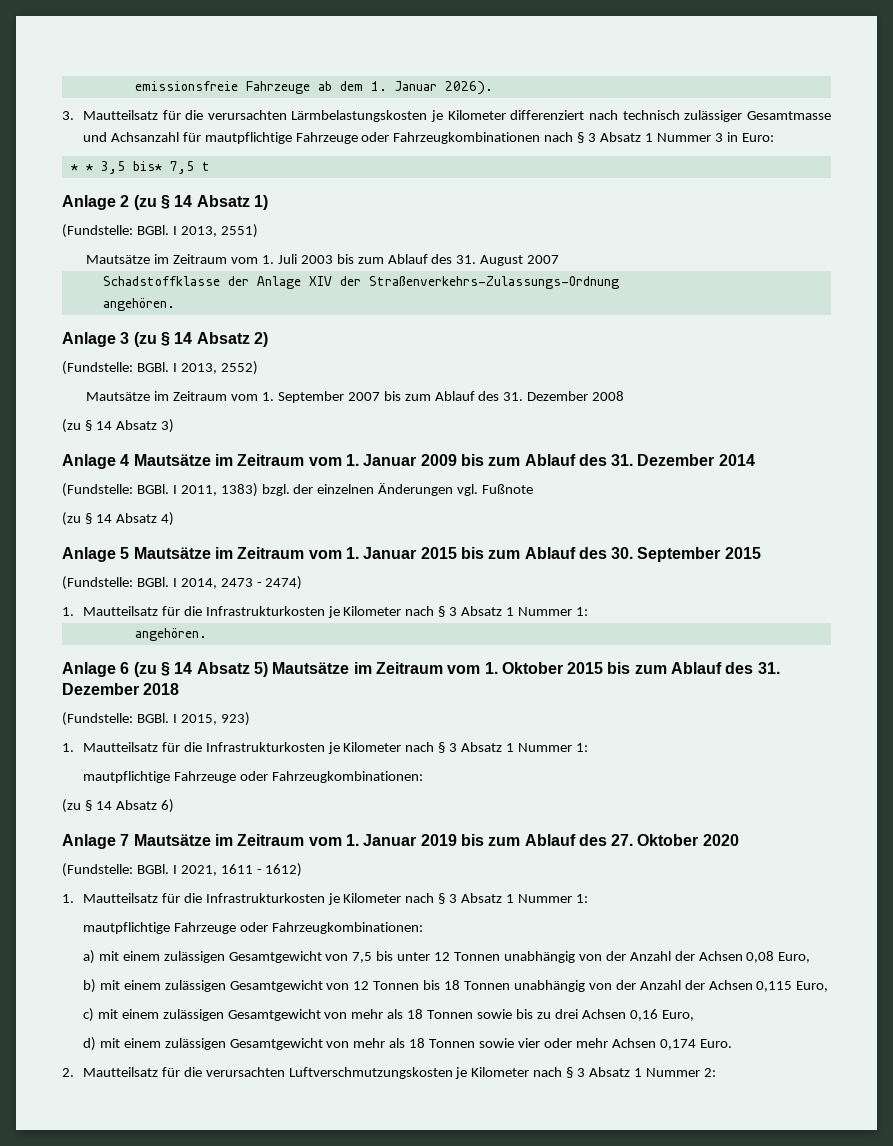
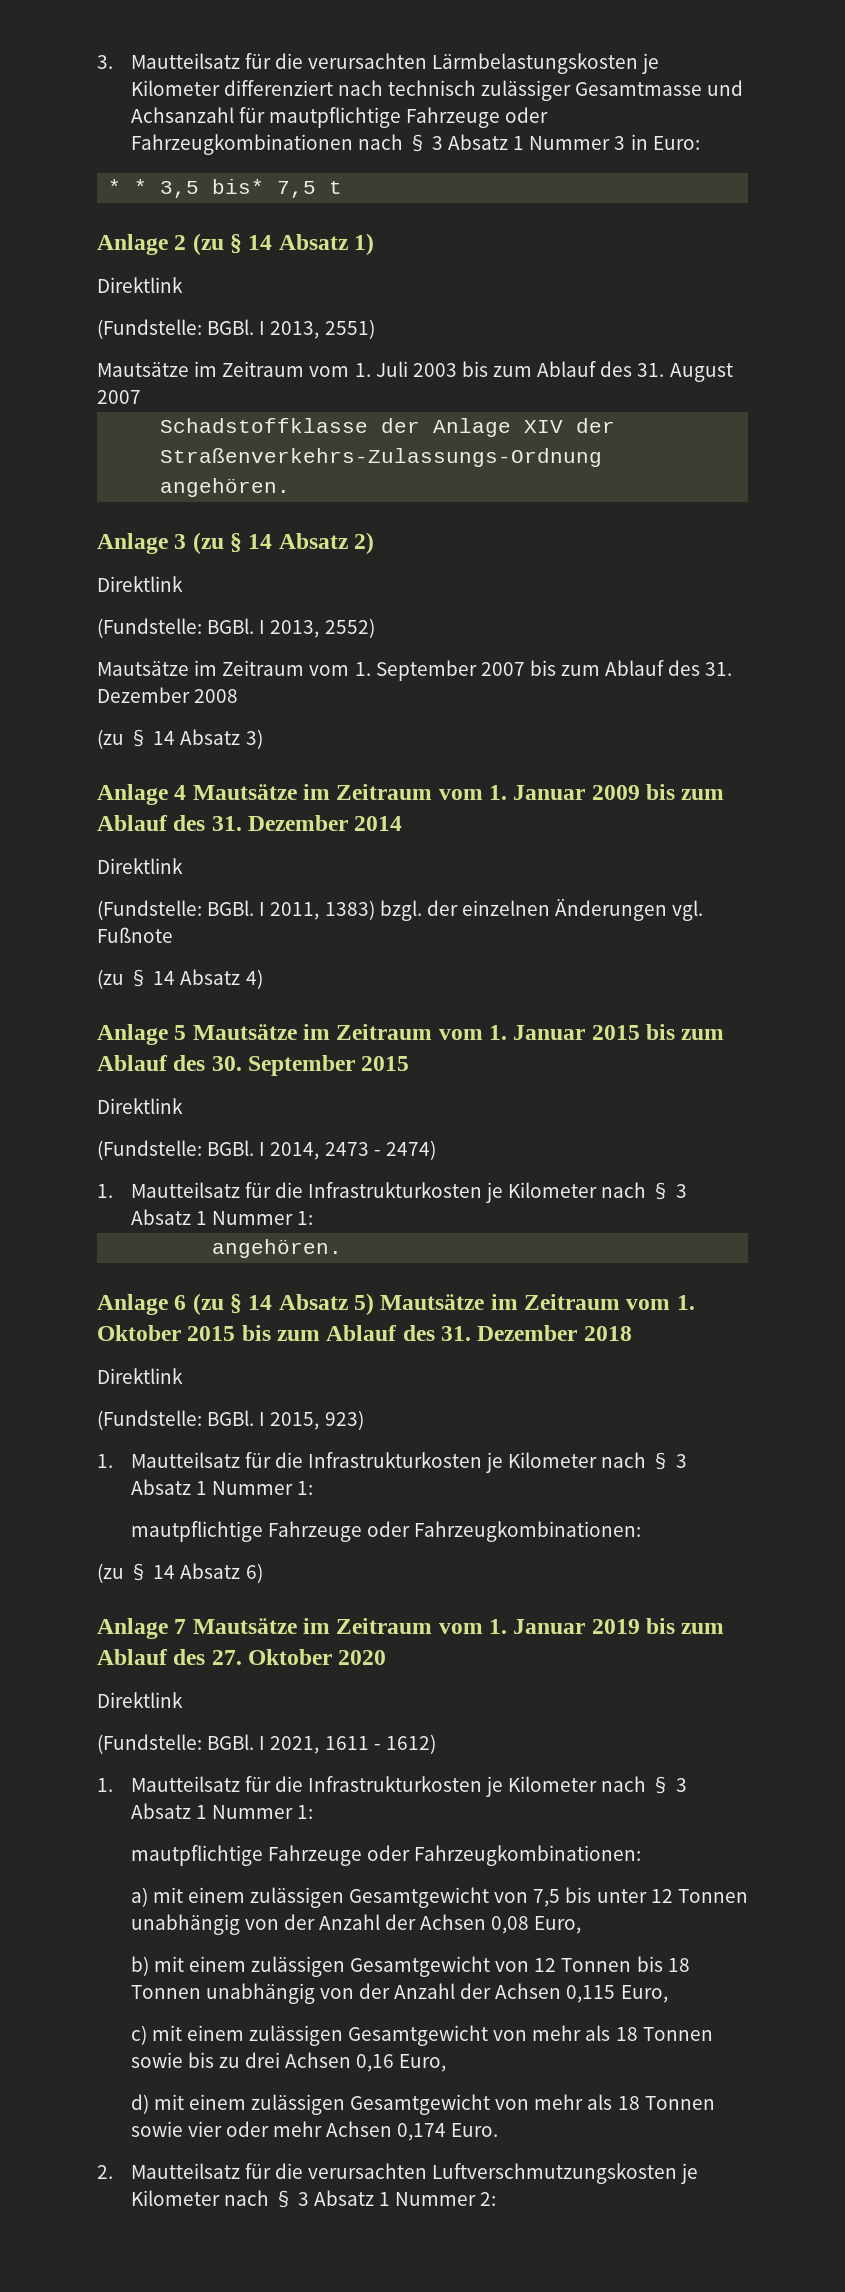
- emissionsfreie Fahrzeuge ab dem 1. Januar 2026).
  Anlage 2 (zu § 14 Absatz 1)
+ Direktlink
  Anlage 3 (zu § 14 Absatz 2)
+ Direktlink
  Anlage 4 Mautsätze im Zeitraum vom 1. Januar 2009 bis zum Ablauf des 31. Dezember 2014
+ Direktlink
  Anlage 5 Mautsätze im Zeitraum vom 1. Januar 2015 bis zum Ablauf des 30. September 2015
+ Direktlink
  Anlage 6 (zu § 14 Absatz 5) Mautsätze im Zeitraum vom 1. Oktober 2015 bis zum Ablauf des 31. Dezember 2018
+ Direktlink
  Anlage 7 Mautsätze im Zeitraum vom 1. Januar 2019 bis zum Ablauf des 27. Oktober 2020
+ Direktlink

